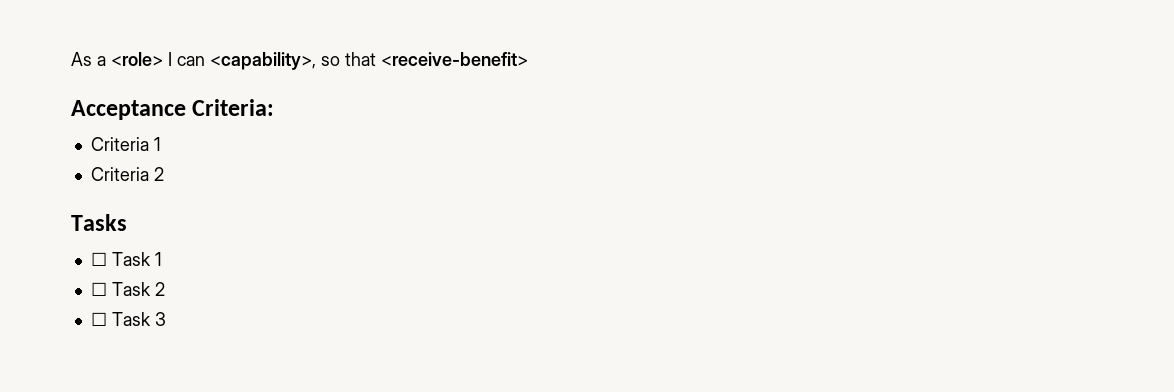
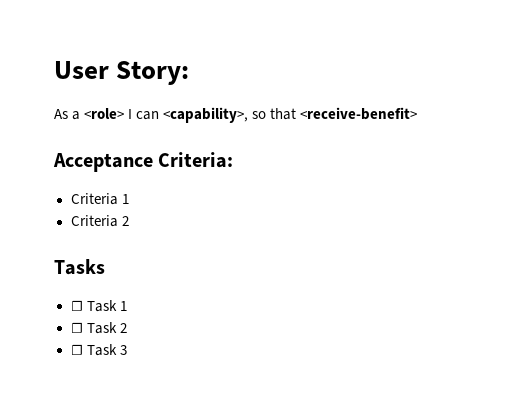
+ User Story:

